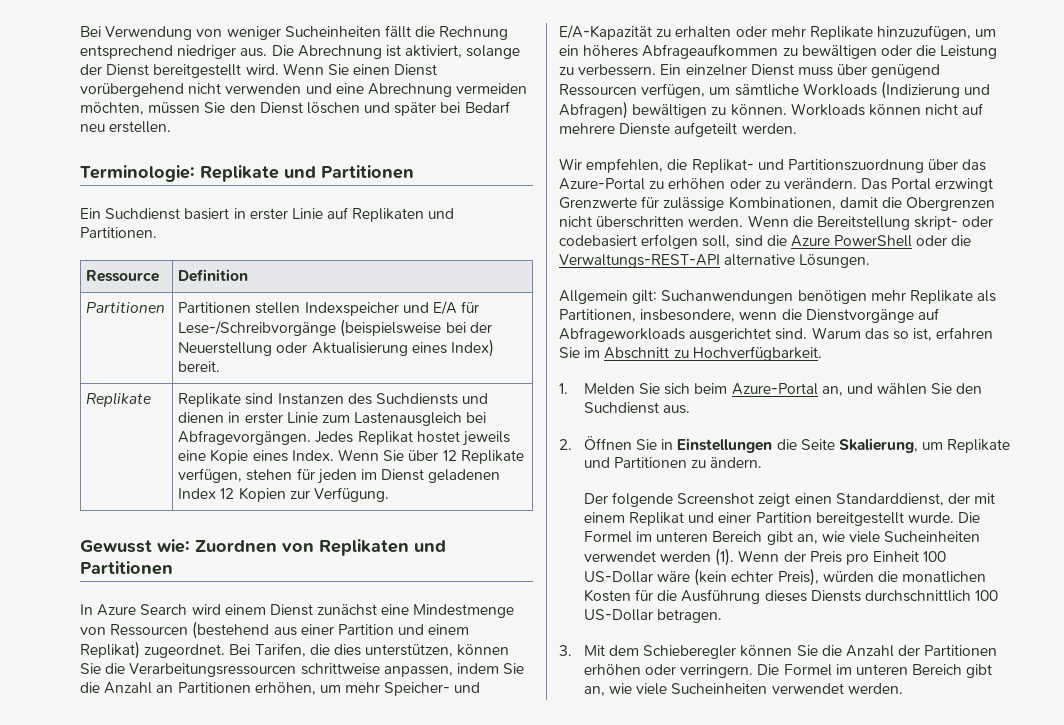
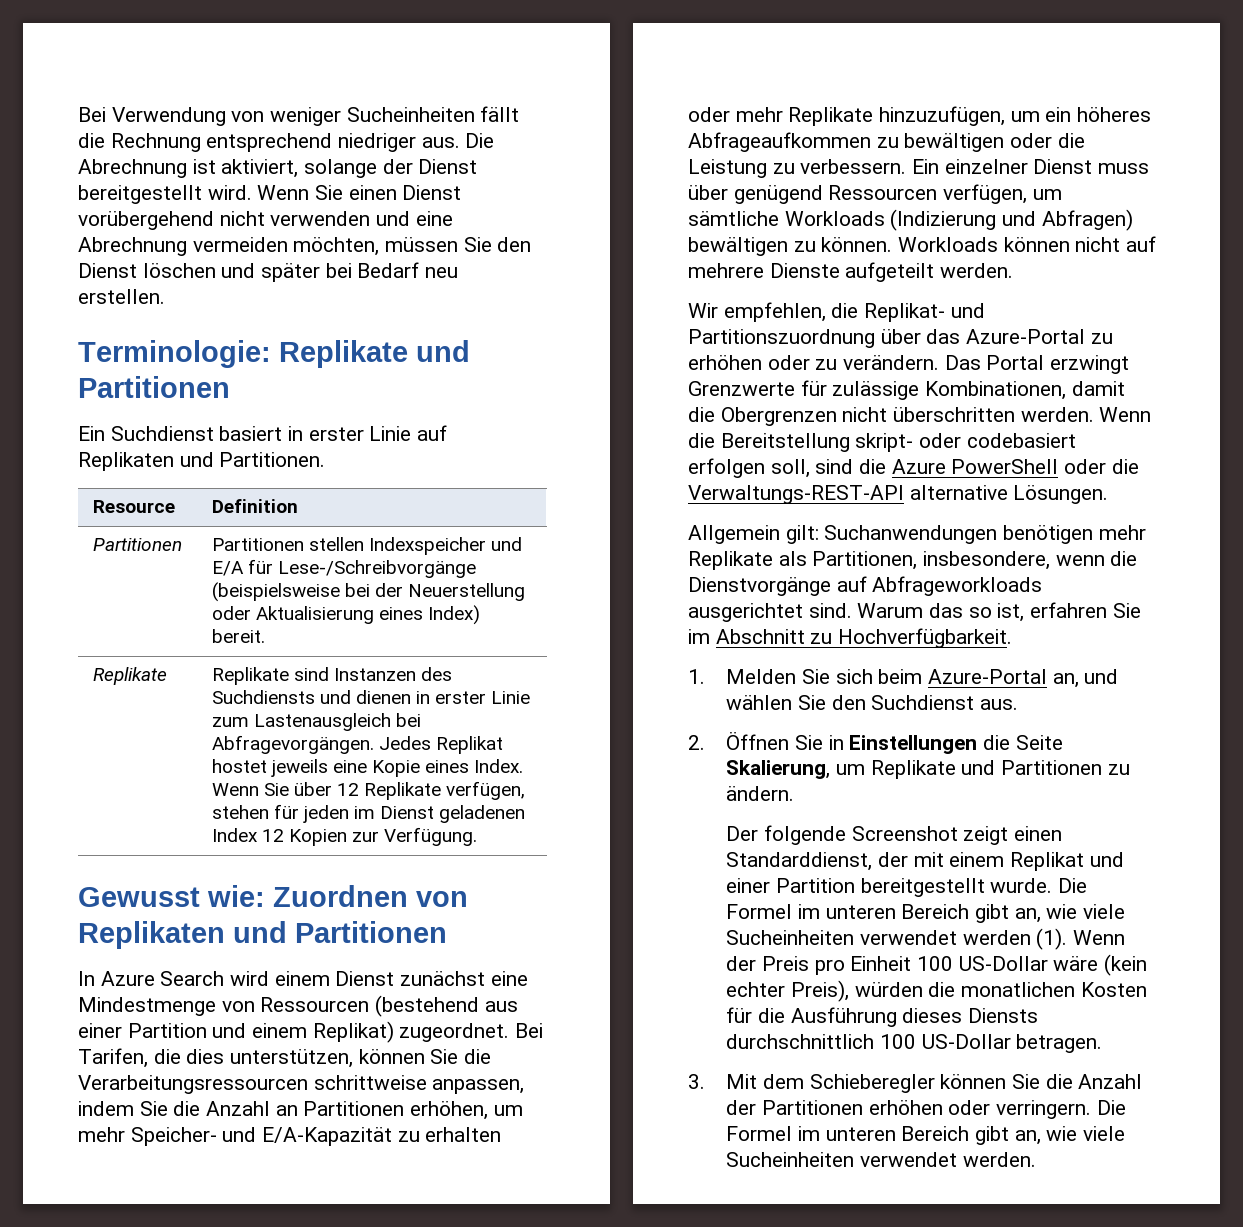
- Ressource | Definition
+ Resource | Definition

